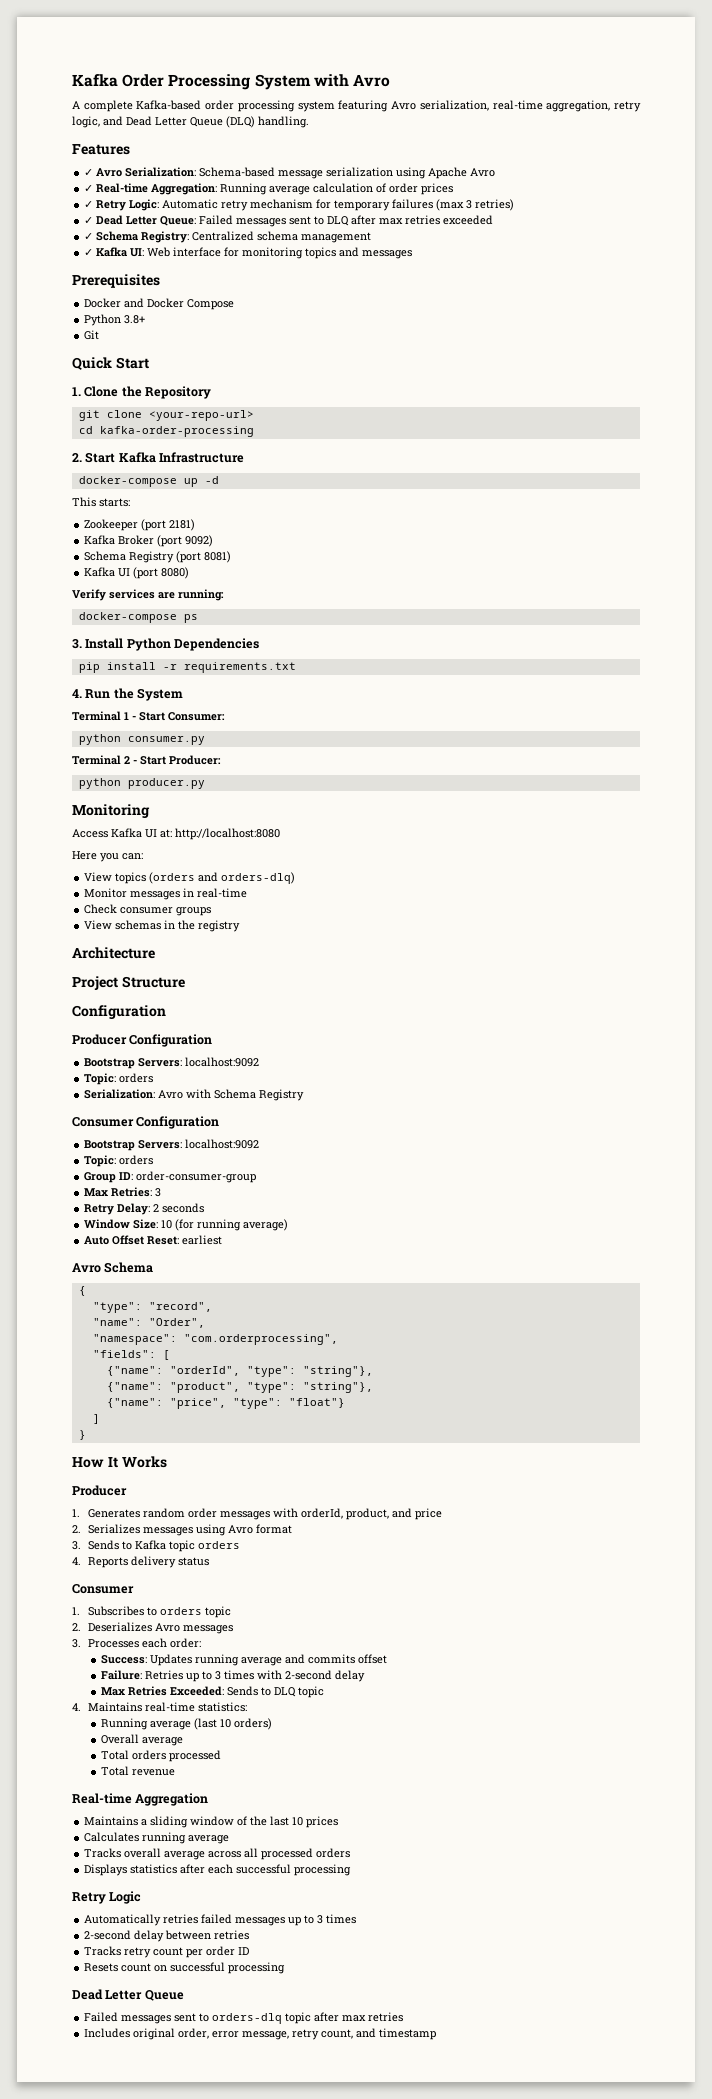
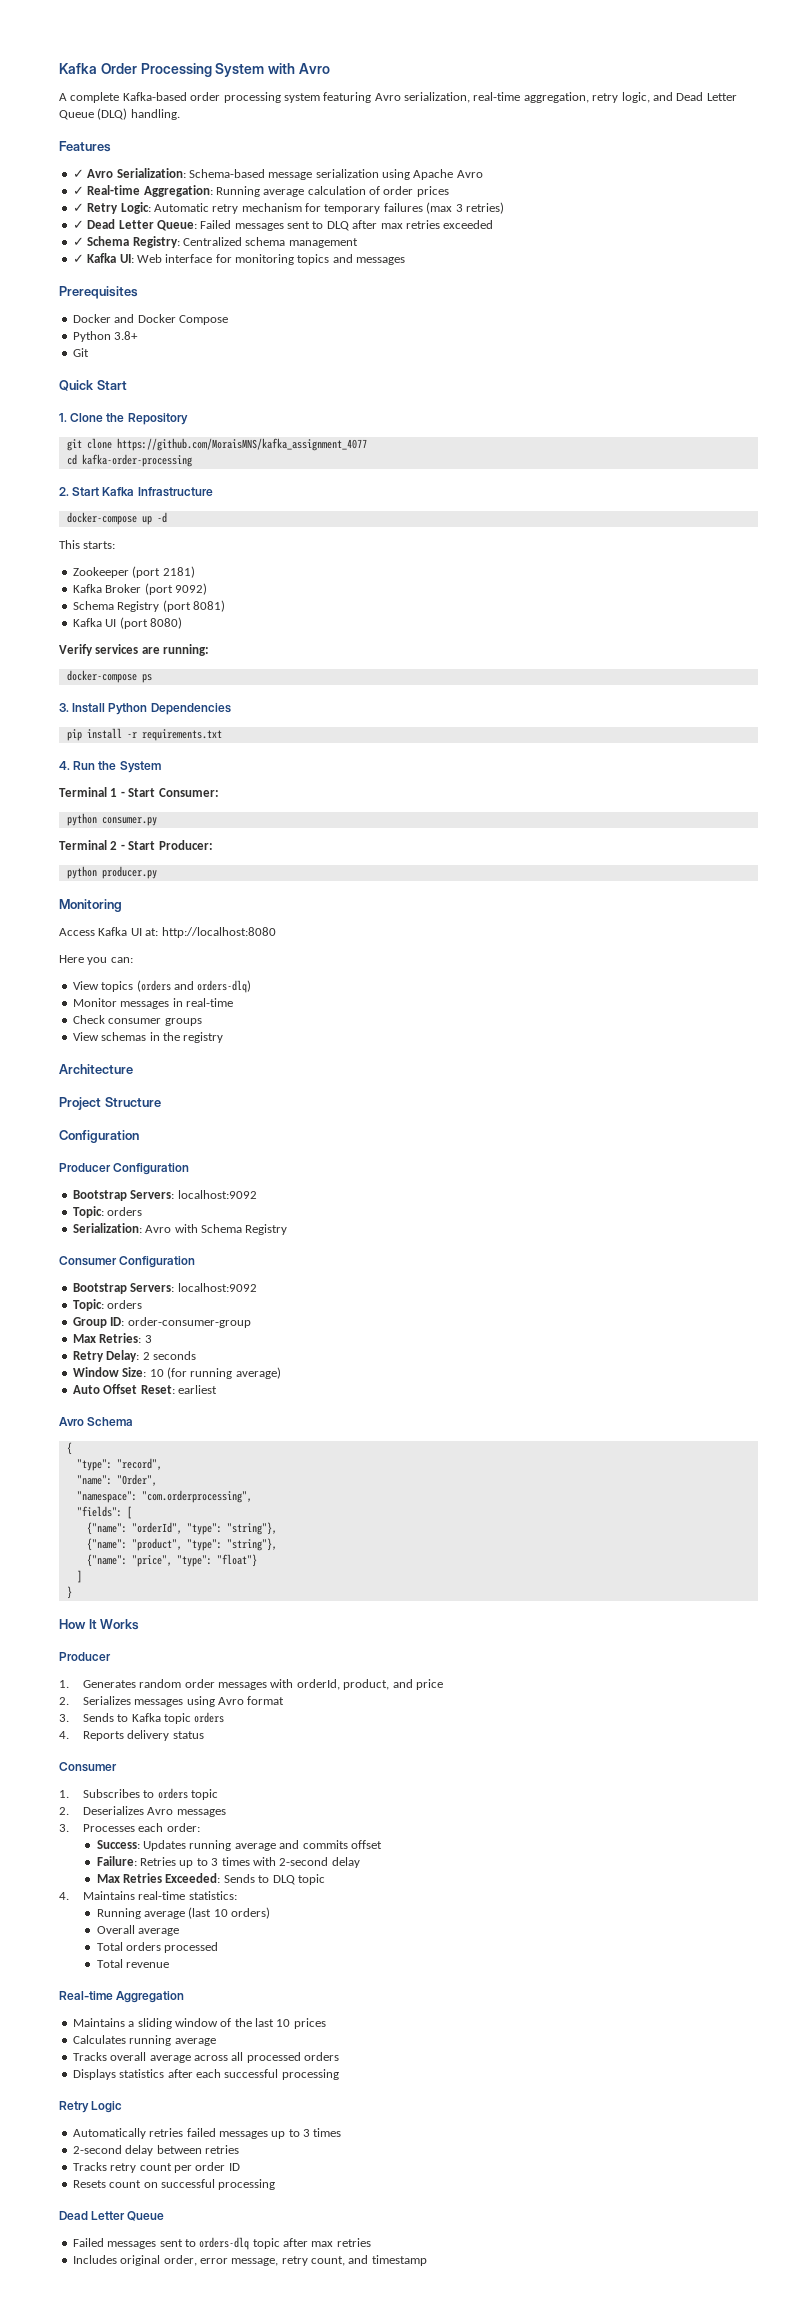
- git clone <your-repo-url>
+ git clone https://github.com/MoraisMNS/kafka_assignment_4077

